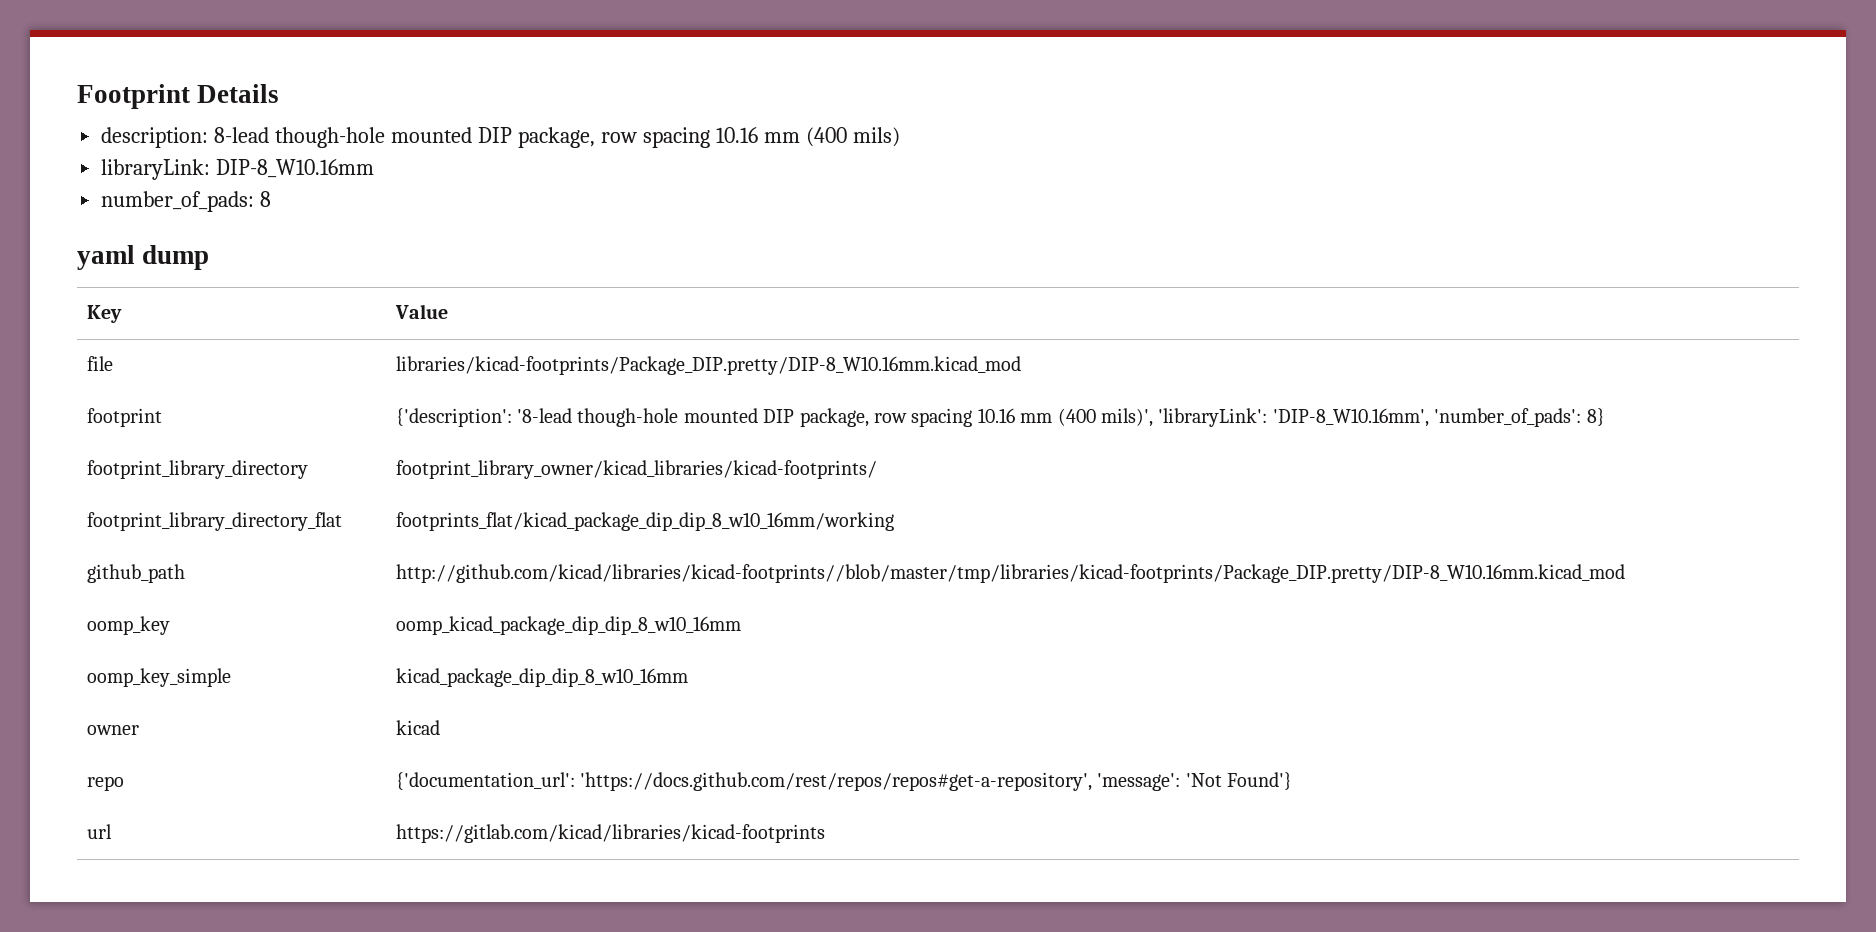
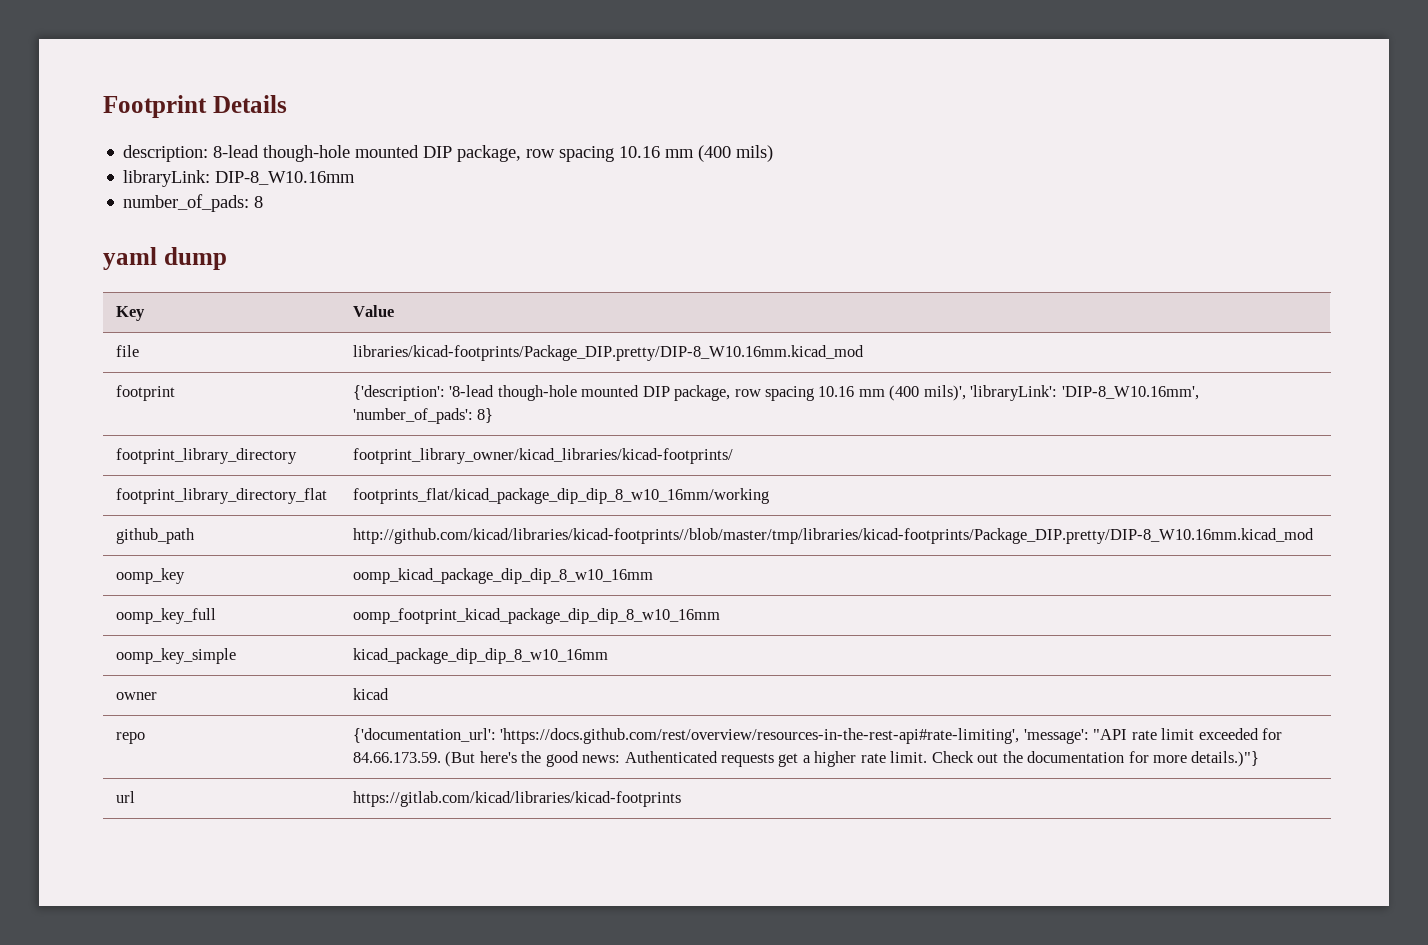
+ oomp_key_full | oomp_footprint_kicad_package_dip_dip_8_w10_16mm
- repo | {'documentation_url': 'https://docs.github.com/rest/repos/repos#get-a-repository', 'message': 'Not Found'}
+ repo | {'documentation_url': 'https://docs.github.com/rest/overview/resources-in-the-rest-api#rate-limiting', 'message': "API rate limit exceeded for 84.66.173.59. (But here's the good news: Authenticated requests get a higher rate limit. Check out the documentation for more details.)"}

